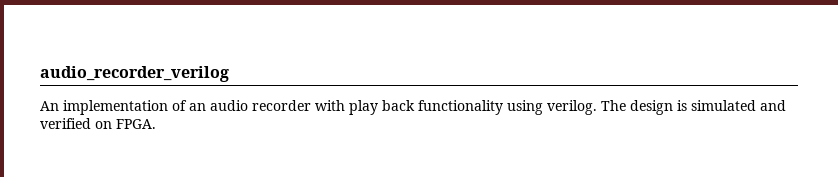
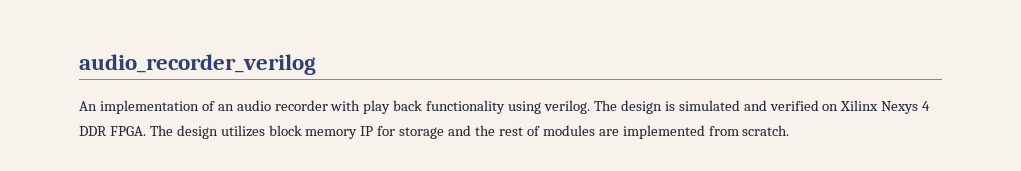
- The design is simulated and verified on FPGA.
+ The design is simulated and verified on Xilinx Nexys 4 DDR FPGA. The design utilizes block memory IP for storage and the rest of modules are implemented from scratch.

